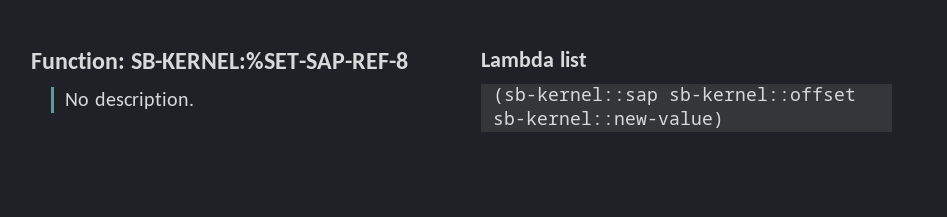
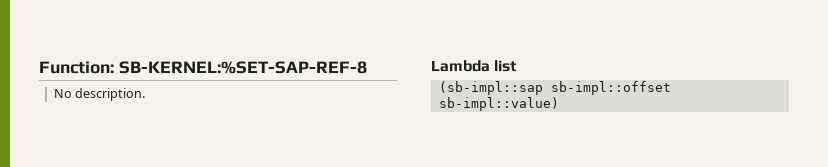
- (sb-kernel::sap sb-kernel::offset sb-kernel::new-value)
+ (sb-impl::sap sb-impl::offset sb-impl::value)

